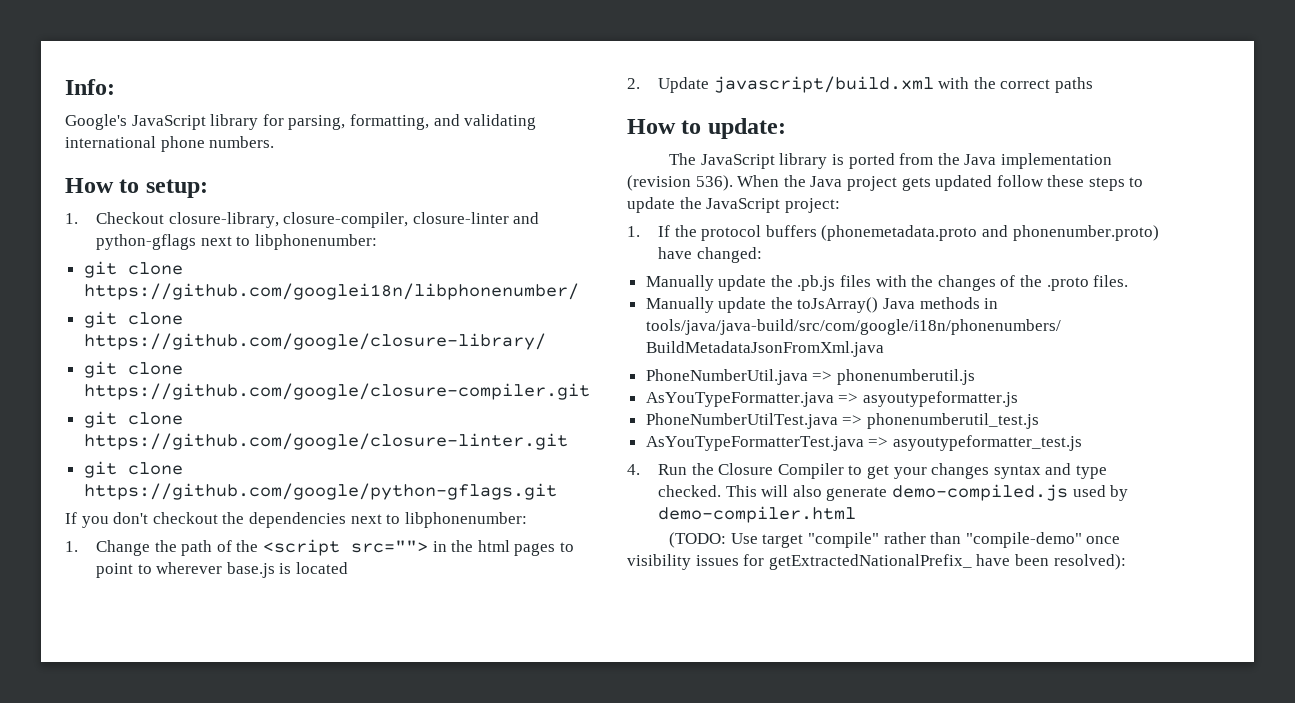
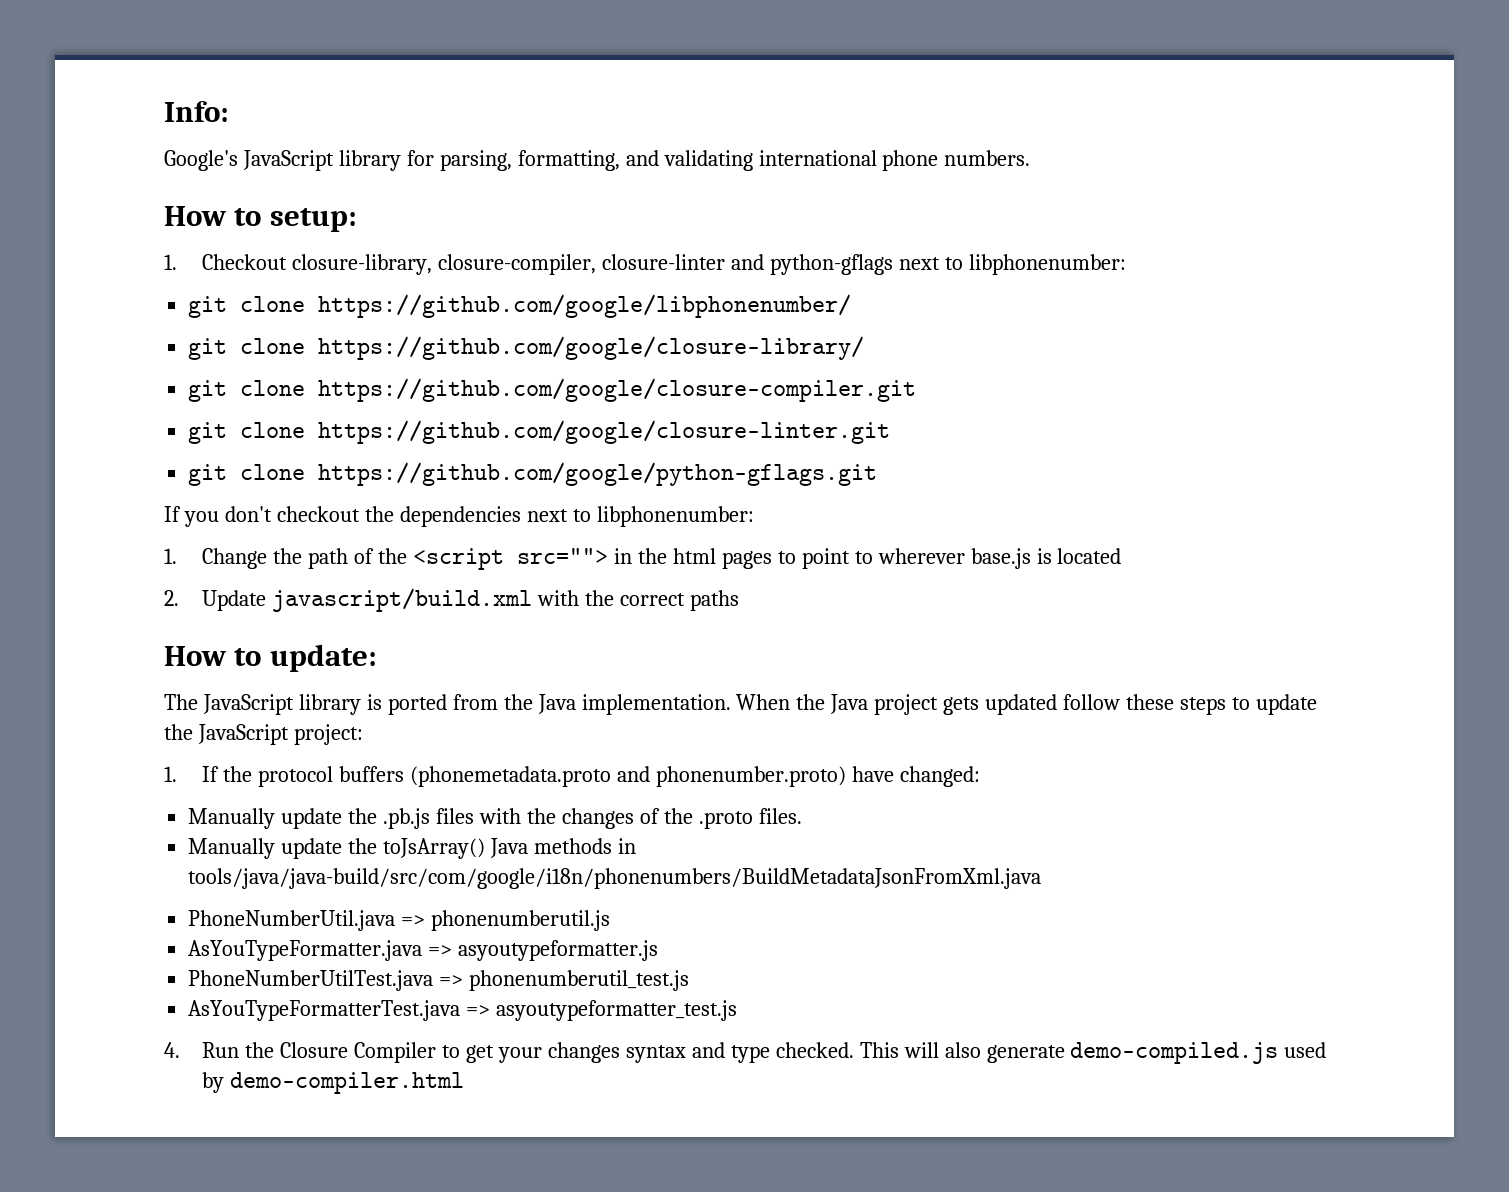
- git clone https://github.com/googlei18n/libphonenumber/
+ git clone https://github.com/google/libphonenumber/
- The JavaScript library is ported from the Java implementation (revision 536).
+ The JavaScript library is ported from the Java implementation.
- (TODO: Use target "compile" rather than "compile-demo" once visibility issues for getExtractedNationalPrefix_ have been resolved):

